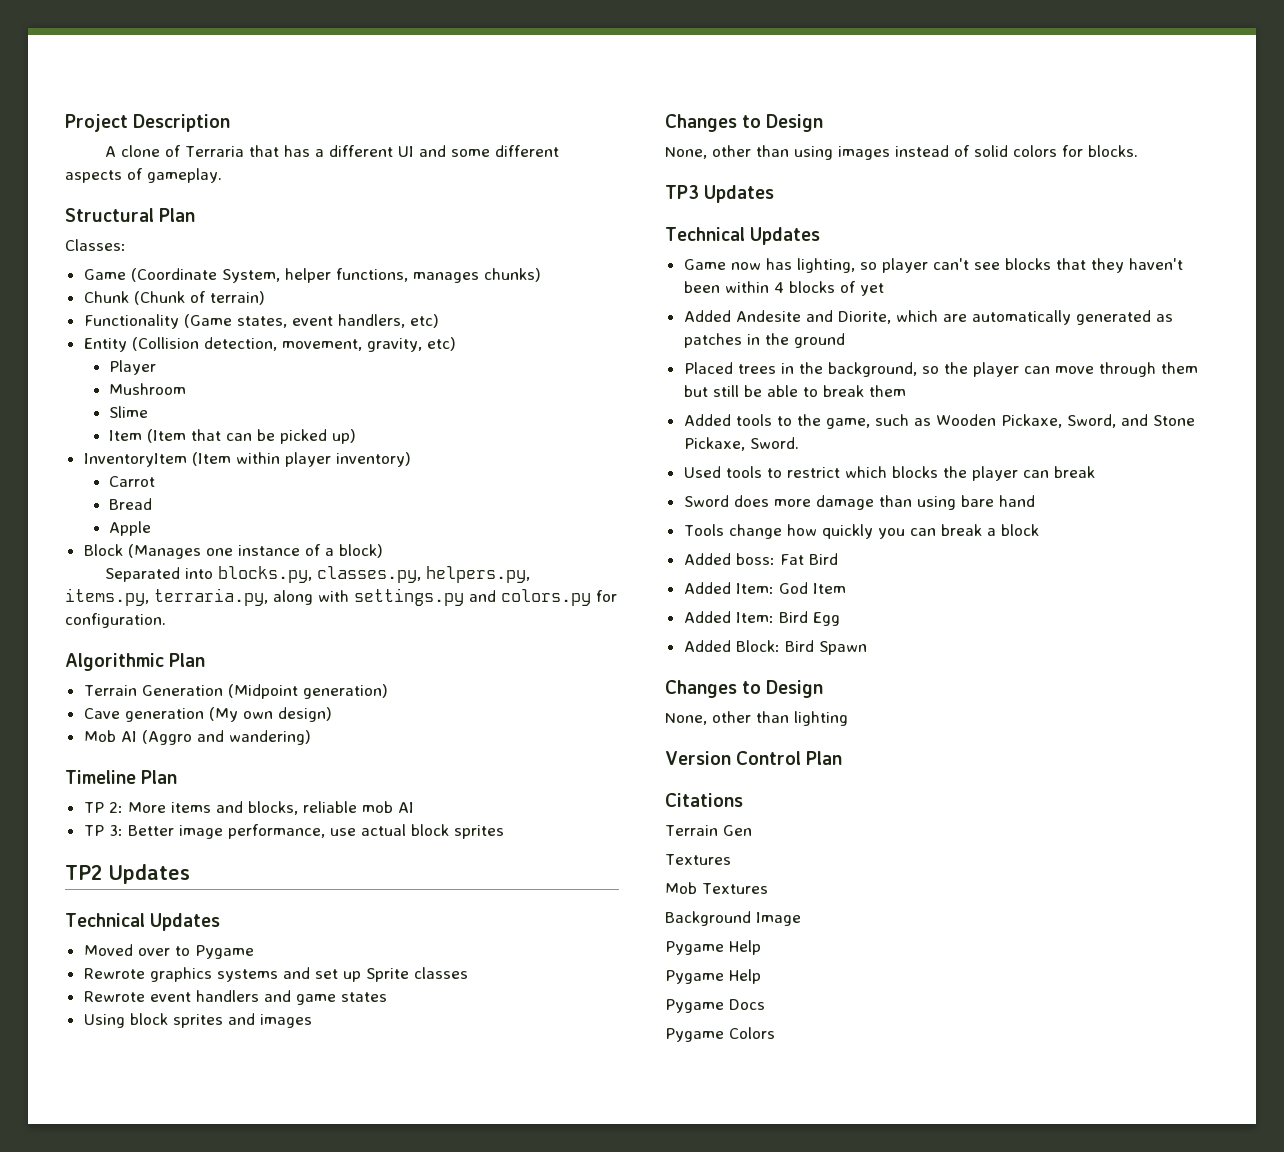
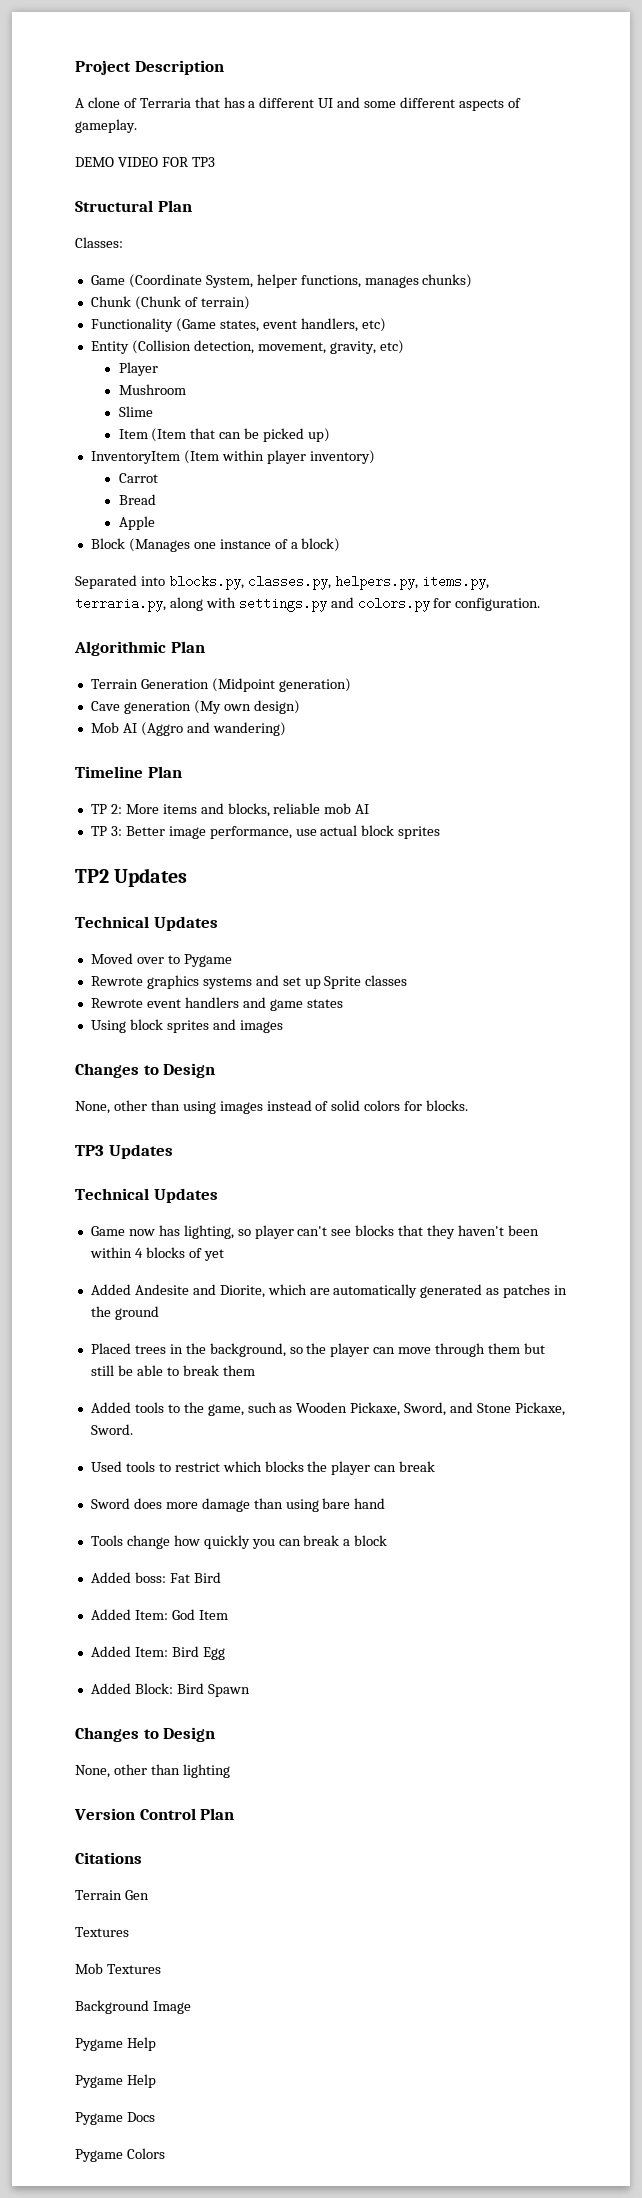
+ DEMO VIDEO FOR TP3

